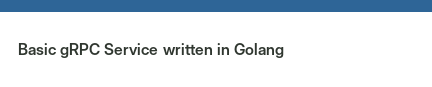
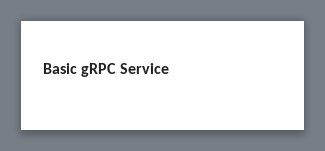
- Basic gRPC Service written in Golang
+ Basic gRPC Service

